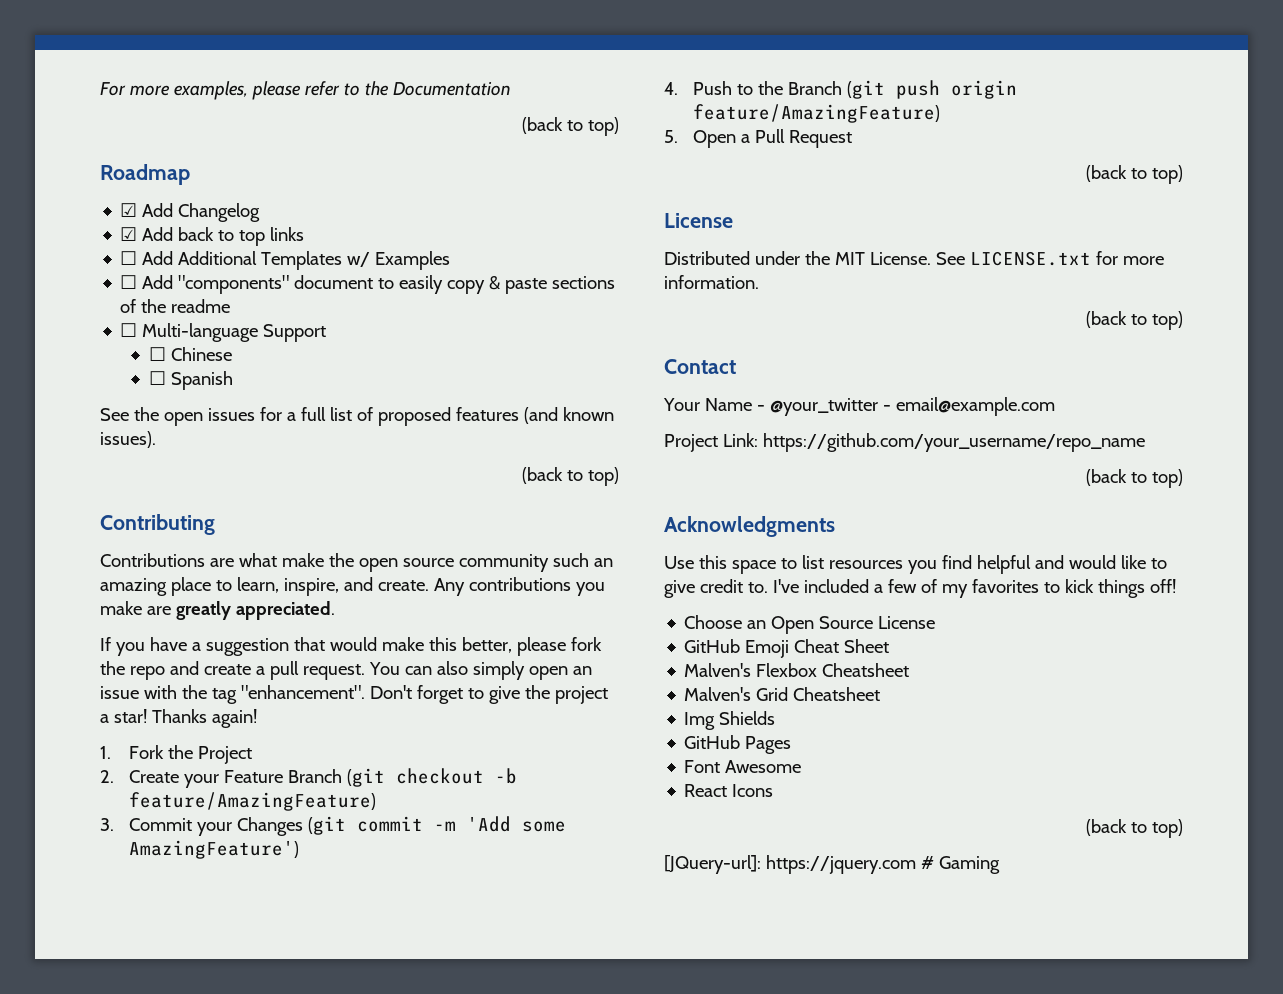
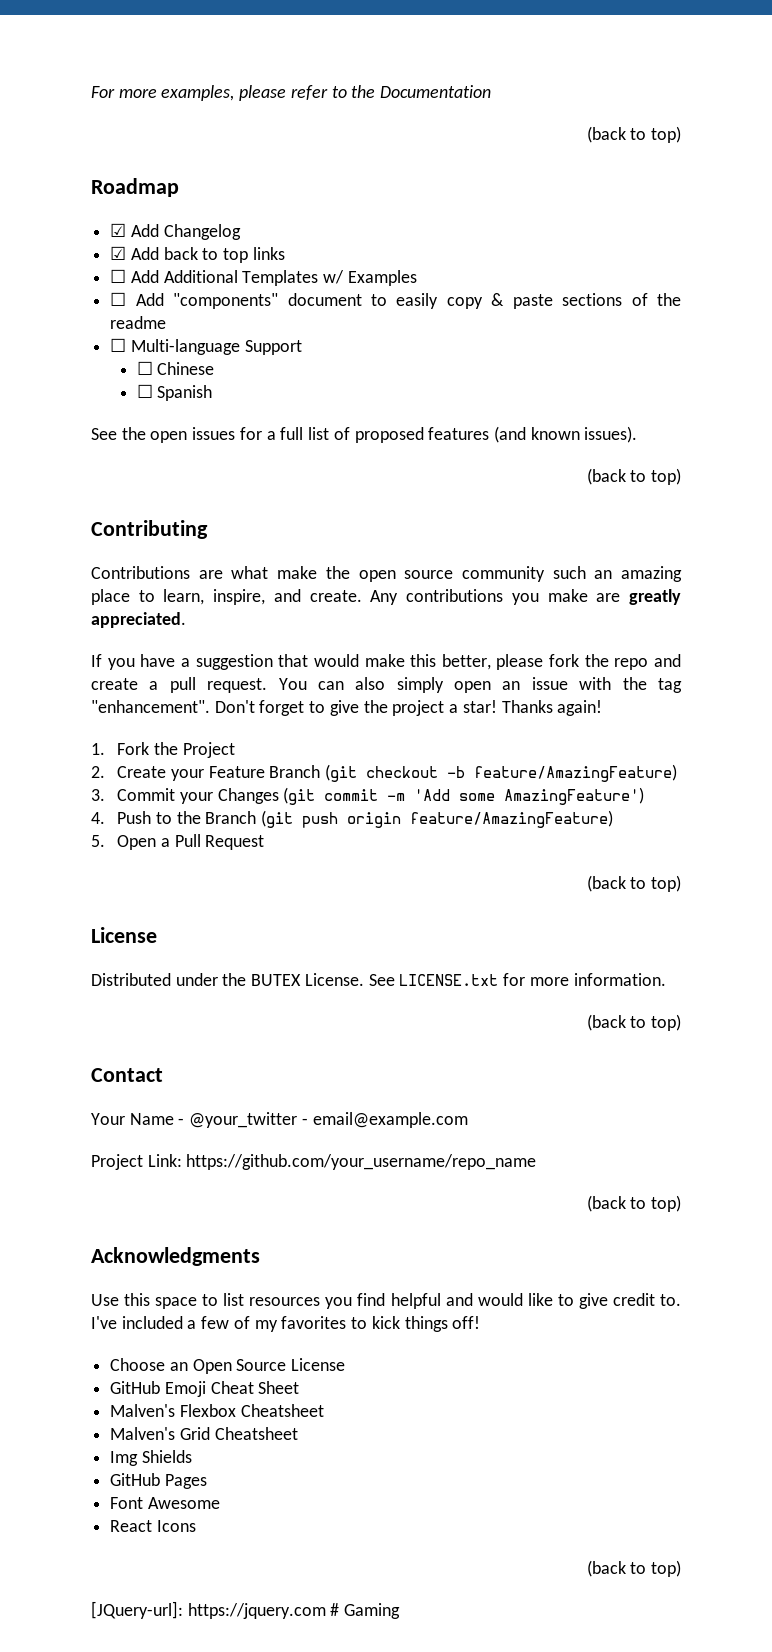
- Distributed under the MIT License.
+ Distributed under the BUTEX License.

